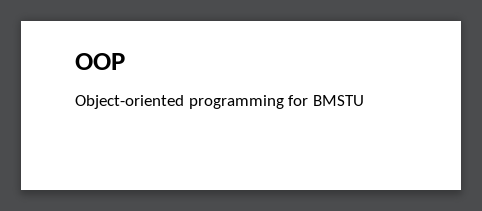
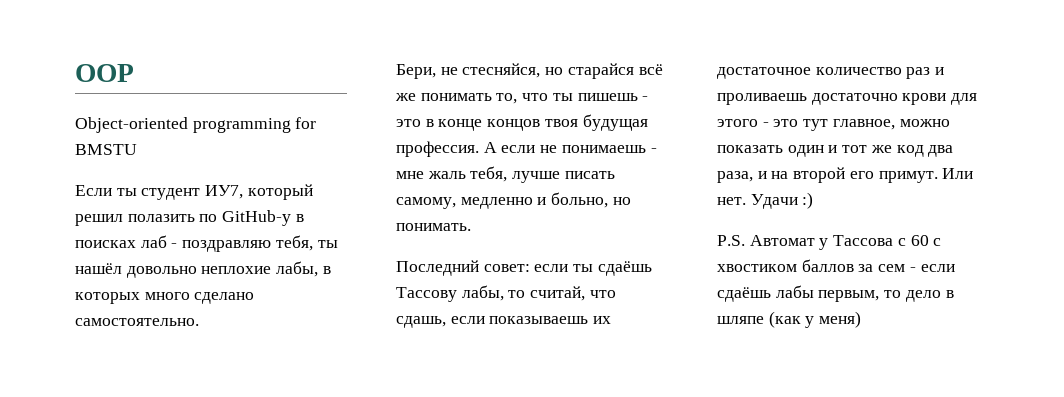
+ Если ты студент ИУ7, который решил полазить по GitHub-у в поисках лаб - поздравляю тебя, ты нашёл довольно неплохие лабы, в которых много сделано самостоятельно.
+ Бери, не стесняйся, но старайся всё же понимать то, что ты пишешь - это в конце концов твоя будущая профессия. А если не понимаешь - мне жаль тебя, лучше писать самому, медленно и больно, но понимать.
+ Последний совет: если ты сдаёшь Тассову лабы, то считай, что сдашь, если показываешь их достаточное количество раз и проливаешь достаточно крови для этого - это тут главное, можно показать один и тот же код два раза, и на второй его примут. Или нет. Удачи :)
+ P.S. Автомат у Тассова с 60 с хвостиком баллов за сем - если сдаёшь лабы первым, то дело в шляпе (как у меня)

